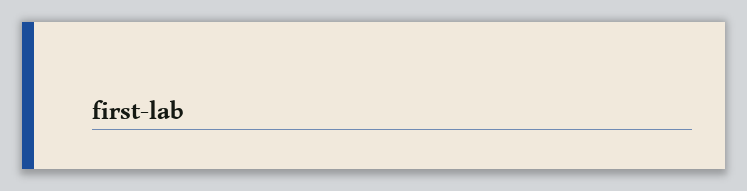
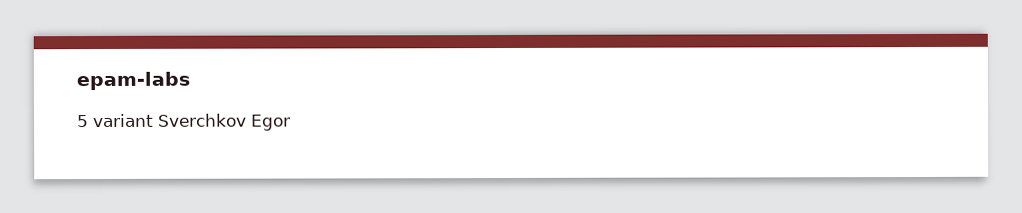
- first-lab
+ epam-labs
+ 5 variant Sverchkov Egor

